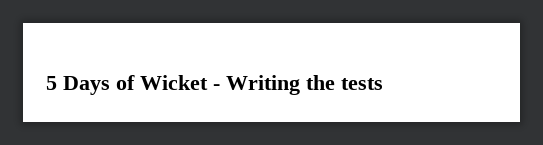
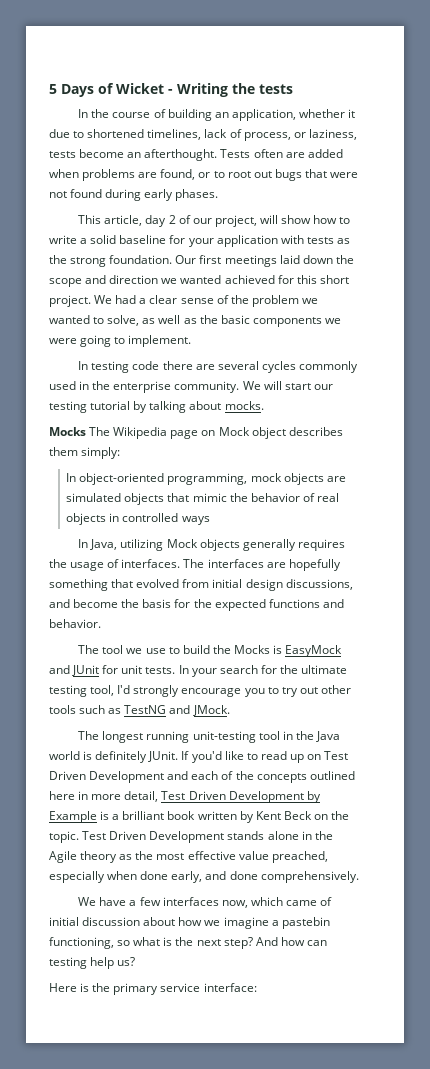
+ In the course of building an application, whether it due to shortened timelines, lack of process, or laziness, tests become an afterthought. Tests often are added when problems are found, or to root out bugs that were not found during early phases.
+ This article, day 2 of our project, will show how to write a solid baseline for your application with tests as the strong foundation. Our first meetings laid down the scope and direction we wanted achieved for this short project. We had a clear sense of the problem we wanted to solve, as well as the basic components we were going to implement.
+ In testing code there are several cycles commonly used in the enterprise community. We will start our testing tutorial by talking about mocks.
+ Mocks The Wikipedia page on Mock object describes them simply:
+ In object-oriented programming, mock objects are simulated objects that mimic the behavior of real objects in controlled ways
+ In Java, utilizing Mock objects generally requires the usage of interfaces. The interfaces are hopefully something that evolved from initial design discussions, and become the basis for the expected functions and behavior.
+ The tool we use to build the Mocks is EasyMock and JUnit for unit tests. In your search for the ultimate testing tool, I'd strongly encourage you to try out other tools such as TestNG and JMock.
+ The longest running unit-testing tool in the Java world is definitely JUnit. If you'd like to read up on Test Driven Development and each of the concepts outlined here in more detail, Test Driven Development by Example is a brilliant book written by Kent Beck on the topic. Test Driven Development stands alone in the Agile theory as the most effective value preached, especially when done early, and done comprehensively.
+ We have a few interfaces now, which came of initial discussion about how we imagine a pastebin functioning, so what is the next step? And how can testing help us?
+ Here is the primary service interface:

